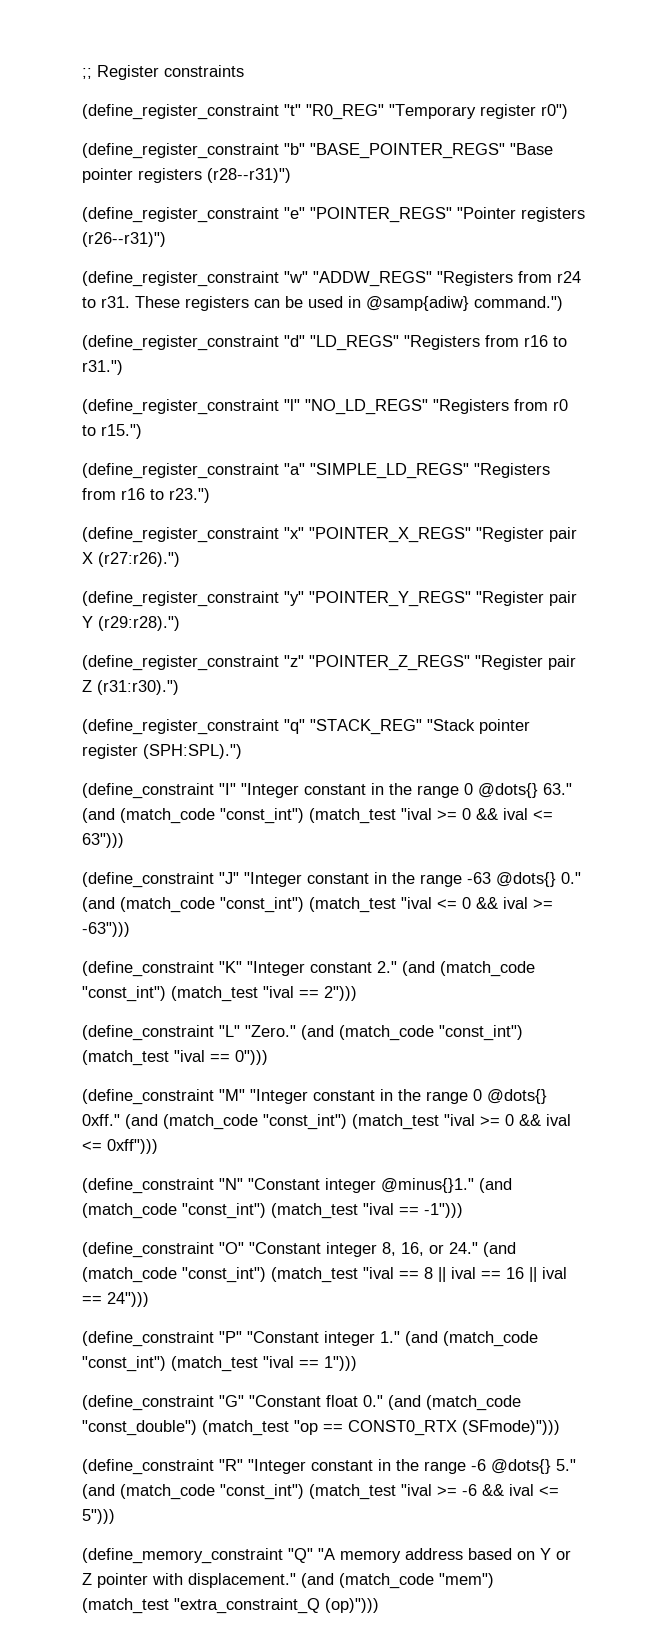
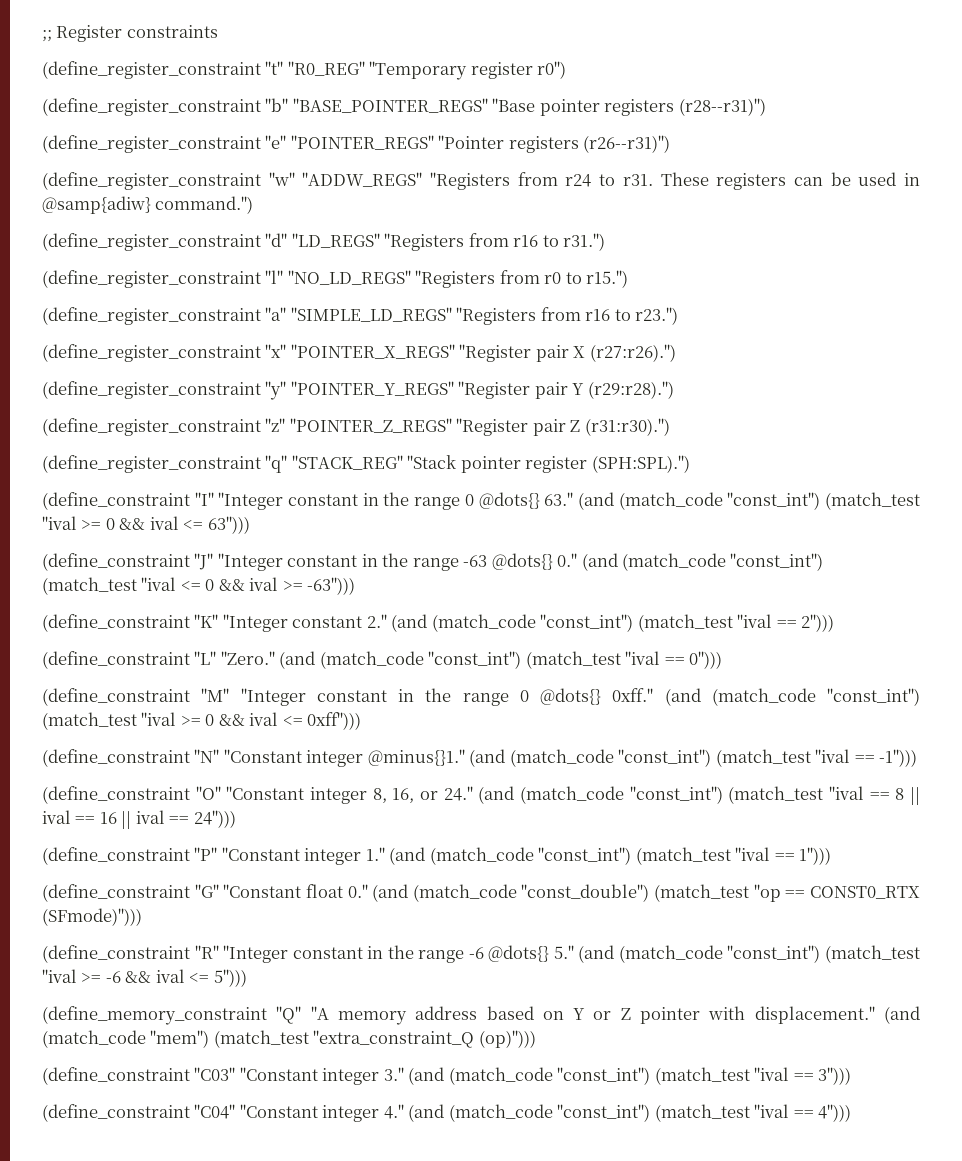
+ (define_constraint "C03" "Constant integer 3." (and (match_code "const_int") (match_test "ival == 3")))
+ (define_constraint "C04" "Constant integer 4." (and (match_code "const_int") (match_test "ival == 4")))

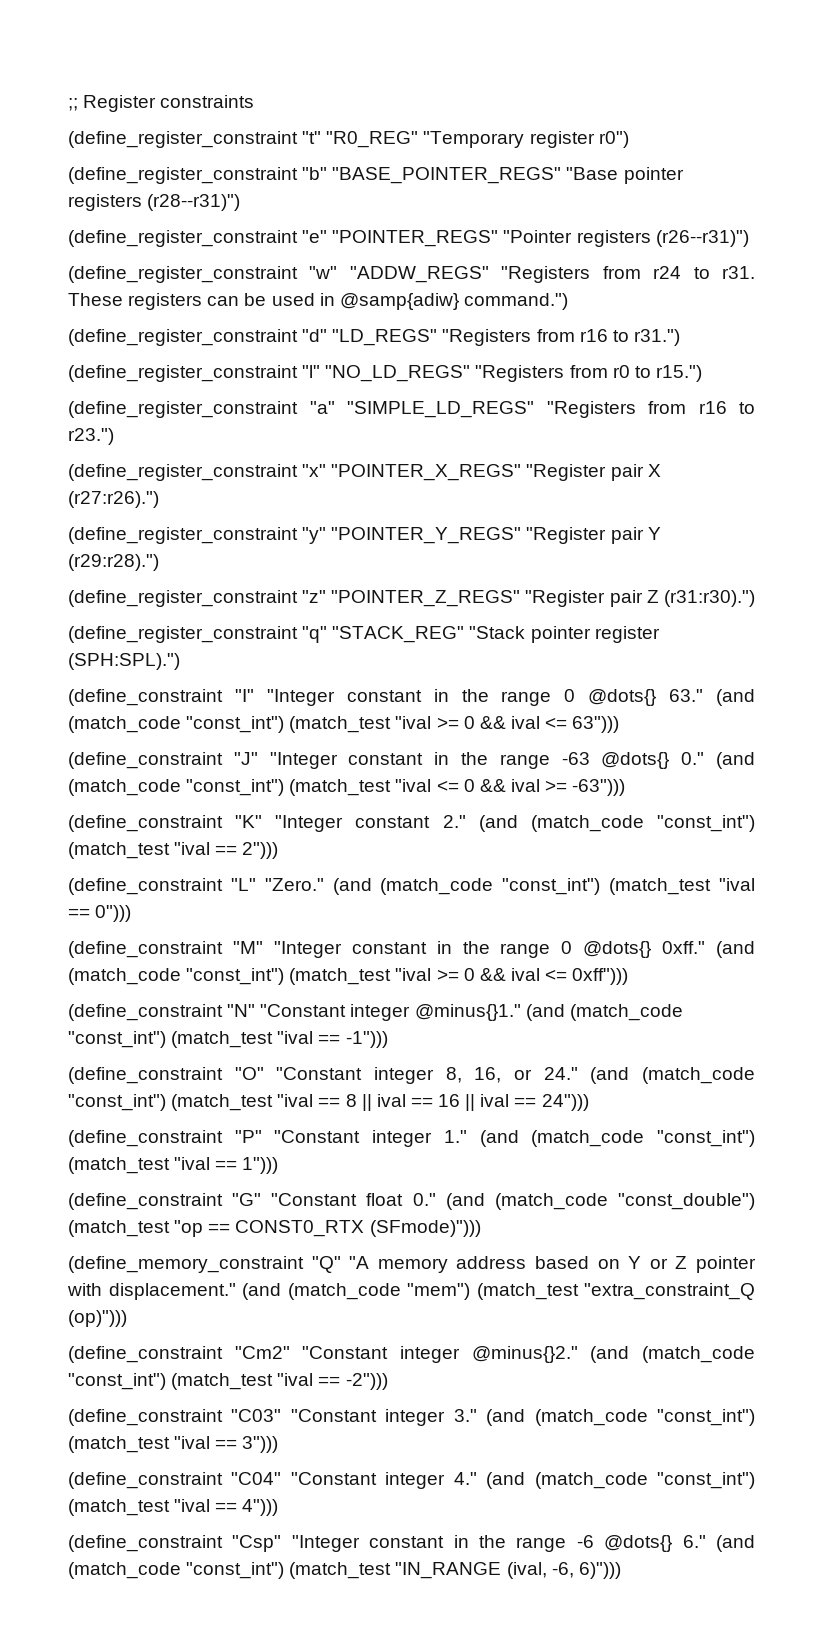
- (define_constraint "R" "Integer constant in the range -6 @dots{} 5." (and (match_code "const_int") (match_test "ival >= -6 && ival <= 5")))
+ (define_constraint "Cm2" "Constant integer @minus{}2." (and (match_code "const_int") (match_test "ival == -2")))
+ (define_constraint "Csp" "Integer constant in the range -6 @dots{} 6." (and (match_code "const_int") (match_test "IN_RANGE (ival, -6, 6)")))

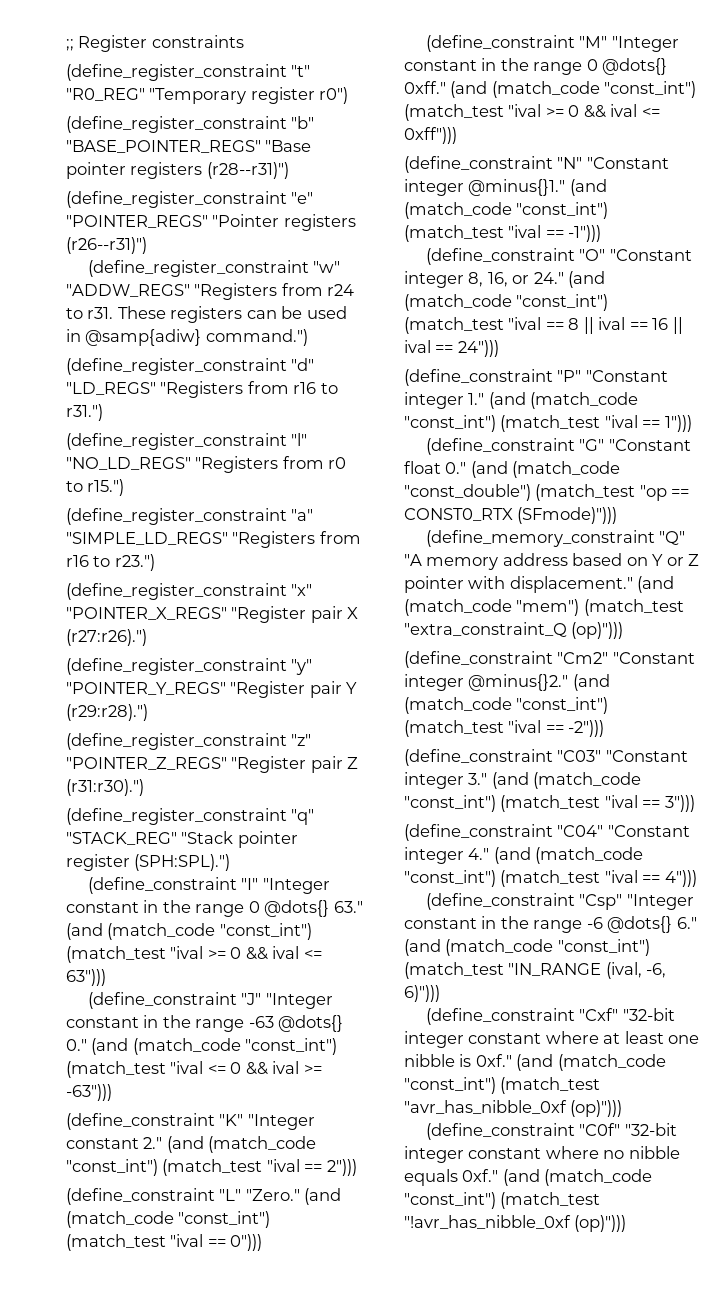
+ (define_constraint "Cxf" "32-bit integer constant where at least one nibble is 0xf." (and (match_code "const_int") (match_test "avr_has_nibble_0xf (op)")))
+ (define_constraint "C0f" "32-bit integer constant where no nibble equals 0xf." (and (match_code "const_int") (match_test "!avr_has_nibble_0xf (op)")))

